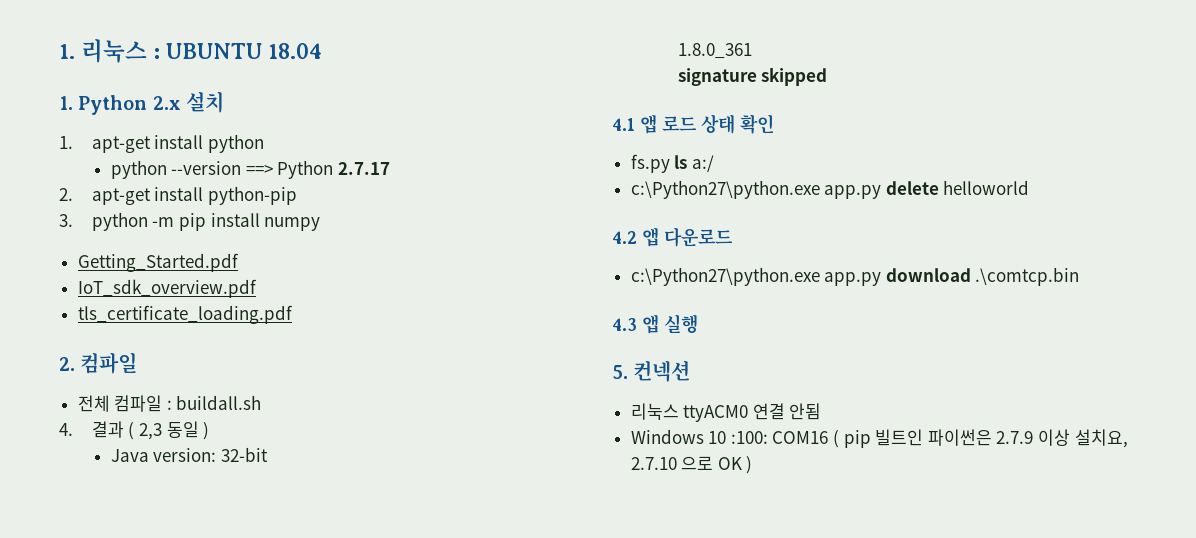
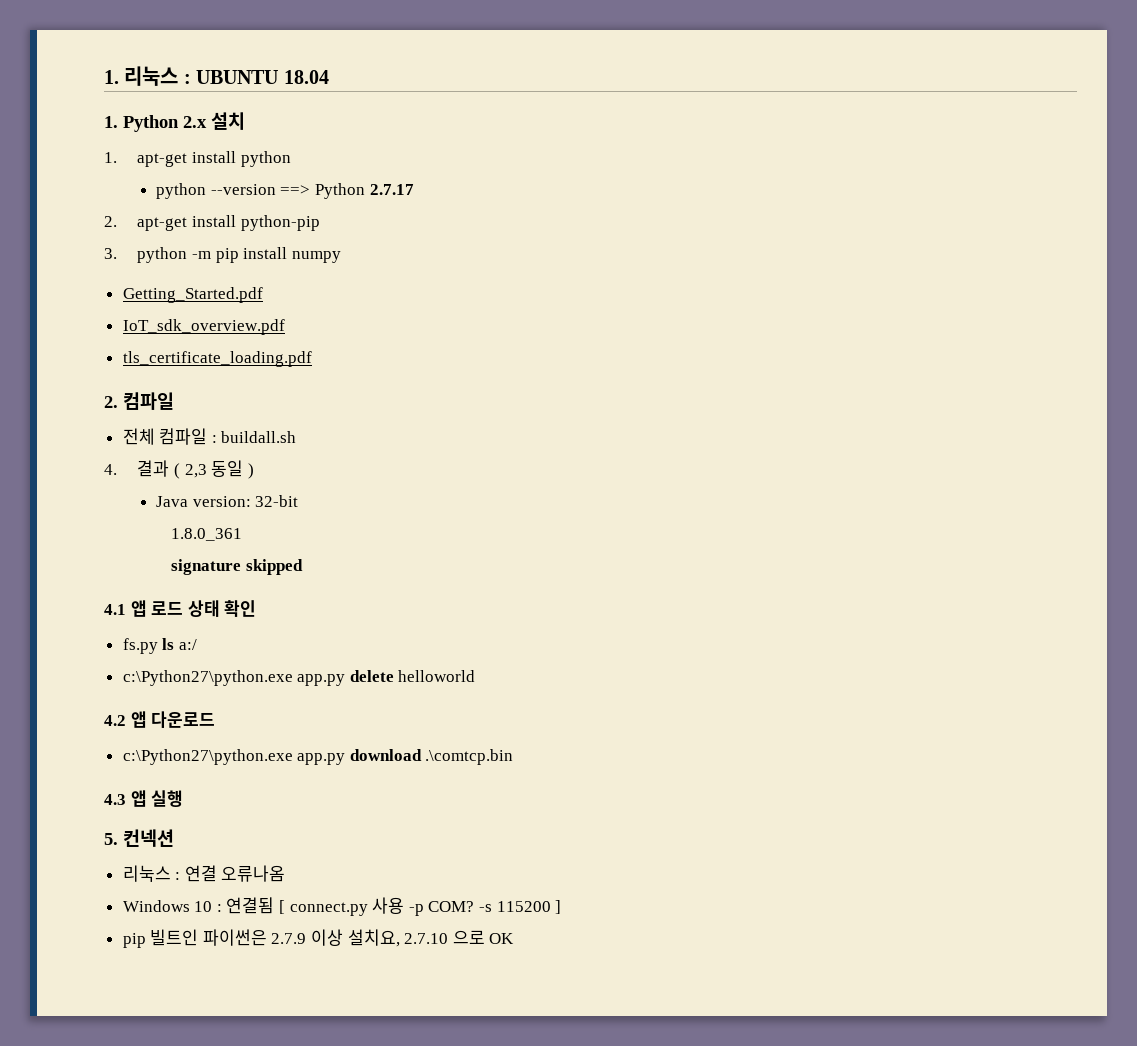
- 리눅스 ttyACM0 연결 안됨
+ 리눅스 : 연결 오류나옴
- Windows 10 :100: COM16 ( pip 빌트인 파이썬은 2.7.9 이상 설치요, 2.7.10 으로 OK )
+ Windows 10 : 연결됨 [ connect.py 사용 -p COM? -s 115200 ]
+ pip 빌트인 파이썬은 2.7.9 이상 설치요, 2.7.10 으로 OK

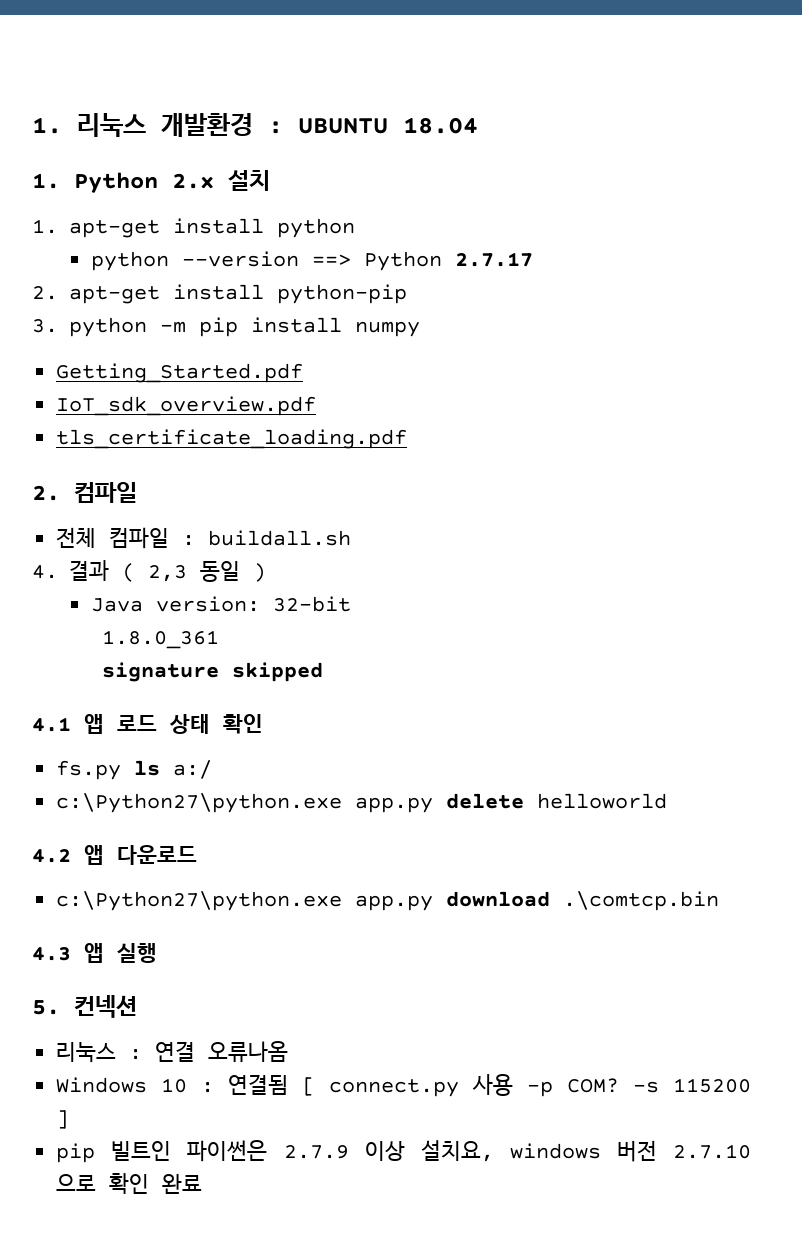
- 1. 리눅스 : UBUNTU 18.04
+ 1. 리눅스 개발환경 : UBUNTU 18.04
- pip 빌트인 파이썬은 2.7.9 이상 설치요, 2.7.10 으로 OK
+ pip 빌트인 파이썬은 2.7.9 이상 설치요, windows 버전 2.7.10 으로 확인 완료

